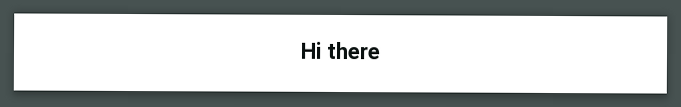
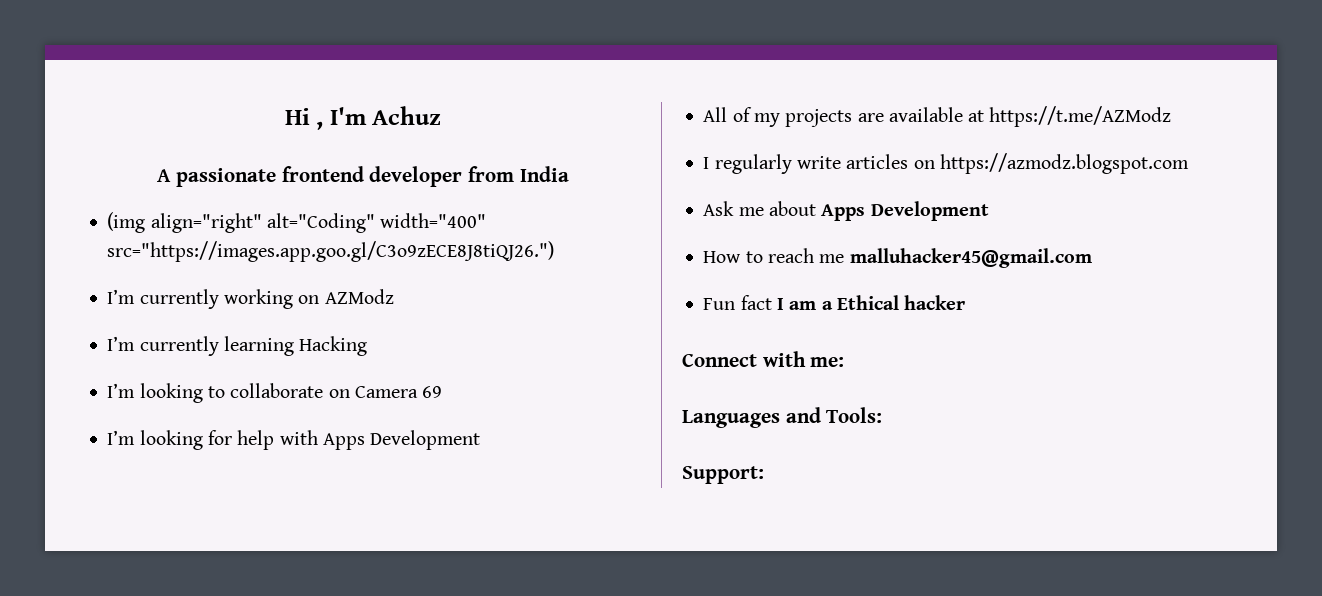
- Hi there
+ Hi , I'm Achuz
+ A passionate frontend developer from India
+ (img align="right" alt="Coding" width="400" src="https://images.app.goo.gl/C3o9zECE8J8tiQJ26.")
+ I’m currently working on AZModz
+ I’m currently learning Hacking
+ I’m looking to collaborate on Camera 69
+ I’m looking for help with Apps Development
+ All of my projects are available at https://t.me/AZModz
+ I regularly write articles on https://azmodz.blogspot.com
+ Ask me about Apps Development
+ How to reach me malluhacker45@gmail.com
+ Fun fact I am a Ethical hacker
+ Connect with me:
+ Languages and Tools:
+ Support:

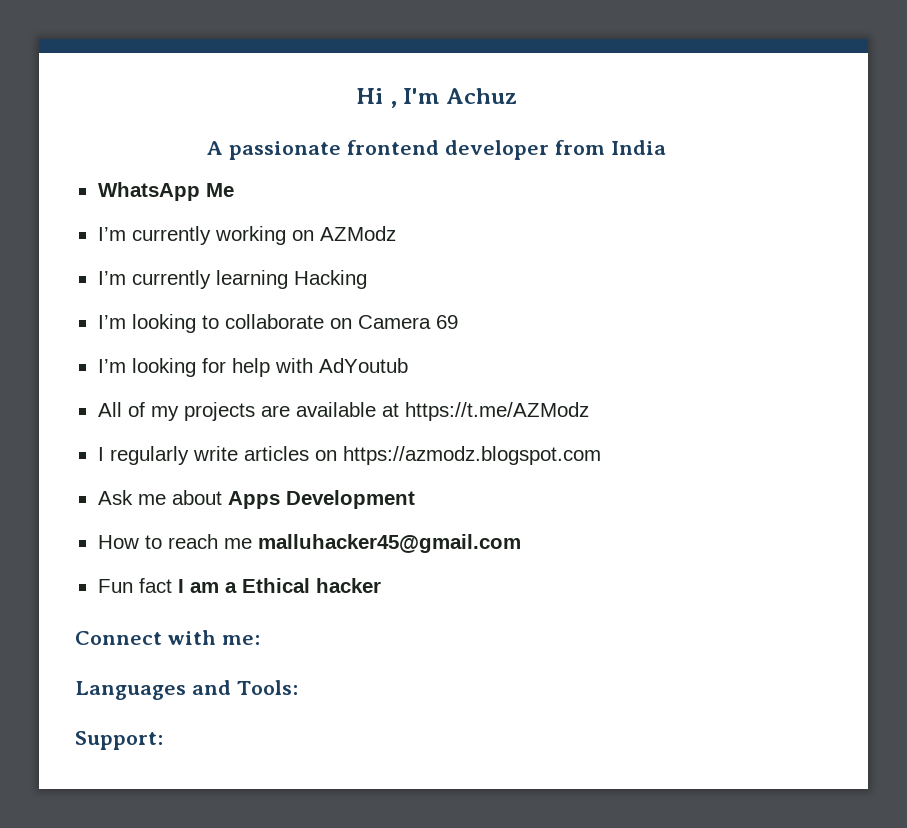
- (img align="right" alt="Coding" width="400" src="https://images.app.goo.gl/C3o9zECE8J8tiQJ26.")
+ WhatsApp Me
- I’m looking for help with Apps Development
+ I’m looking for help with AdYoutub

